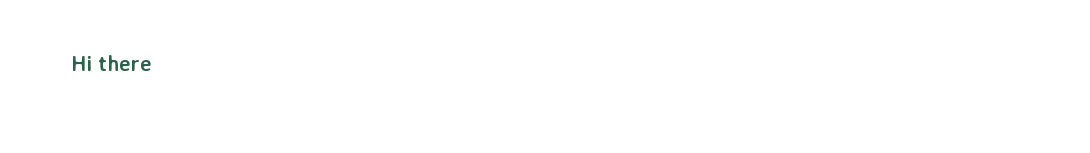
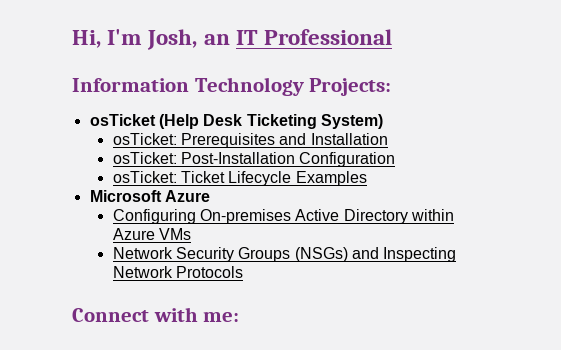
- Hi there
+ Hi, I'm Josh, an IT Professional
+ Information Technology Projects:
+ osTicket (Help Desk Ticketing System)
+ osTicket: Prerequisites and Installation
+ osTicket: Post-Installation Configuration
+ osTicket: Ticket Lifecycle Examples
+ Microsoft Azure
+ Configuring On-premises Active Directory within Azure VMs
+ Network Security Groups (NSGs) and Inspecting Network Protocols
+ Connect with me:

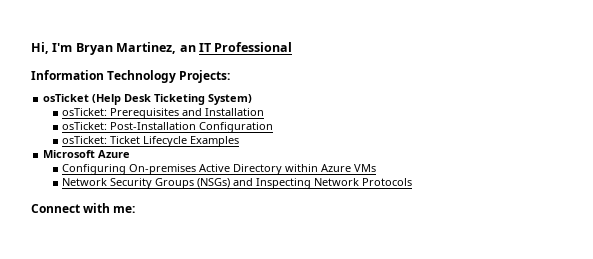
- Hi, I'm Josh, an IT Professional
+ Hi, I'm Bryan Martinez, an IT Professional

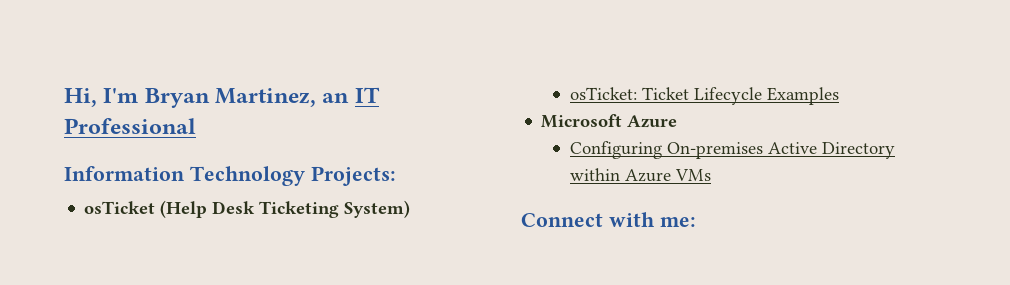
- osTicket: Prerequisites and Installation
- osTicket: Post-Installation Configuration
- Network Security Groups (NSGs) and Inspecting Network Protocols

